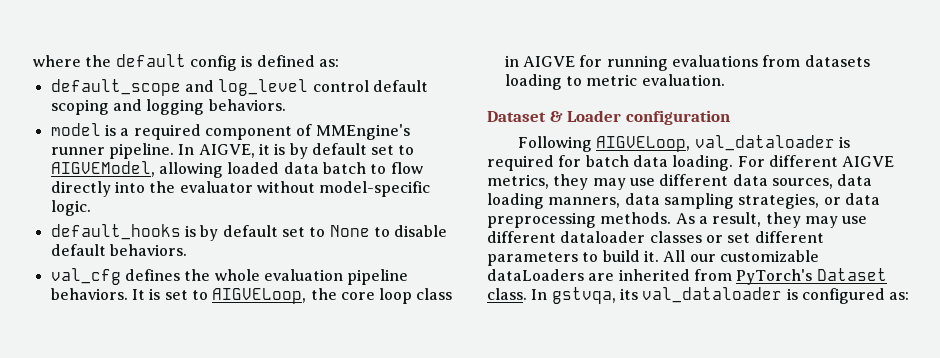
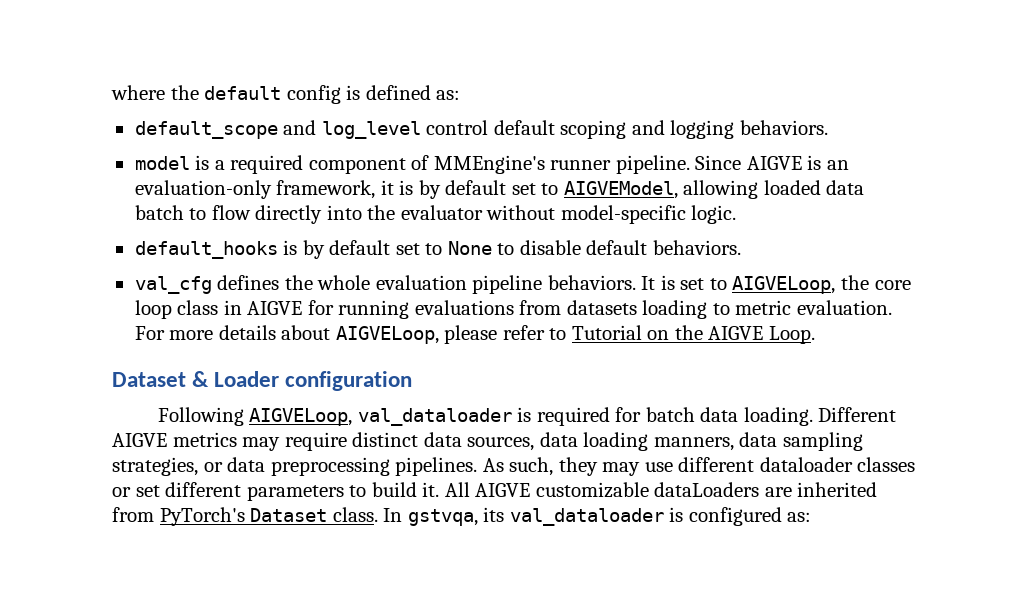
- In AIGVE, it is by default set to AIGVEModel, allowing loaded data batch to flow directly into the evaluator without model-specific logic.
+ Since AIGVE is an evaluation-only framework, it is by default set to AIGVEModel, allowing loaded data batch to flow directly into the evaluator without model-specific logic.
+ For more details about AIGVELoop, please refer to Tutorial on the AIGVE Loop.
- For different AIGVE metrics, they may use different data sources, data loading manners, data sampling strategies, or data preprocessing methods. As a result, they may use different dataloader classes or set different parameters to build it.
+ Different AIGVE metrics may require distinct data sources, data loading manners, data sampling strategies, or data preprocessing pipelines. As such, they may use different dataloader classes or set different parameters to build it.
- All our customizable dataLoaders are inherited from PyTorch's Dataset class.
+ All AIGVE customizable dataLoaders are inherited from PyTorch's Dataset class.

